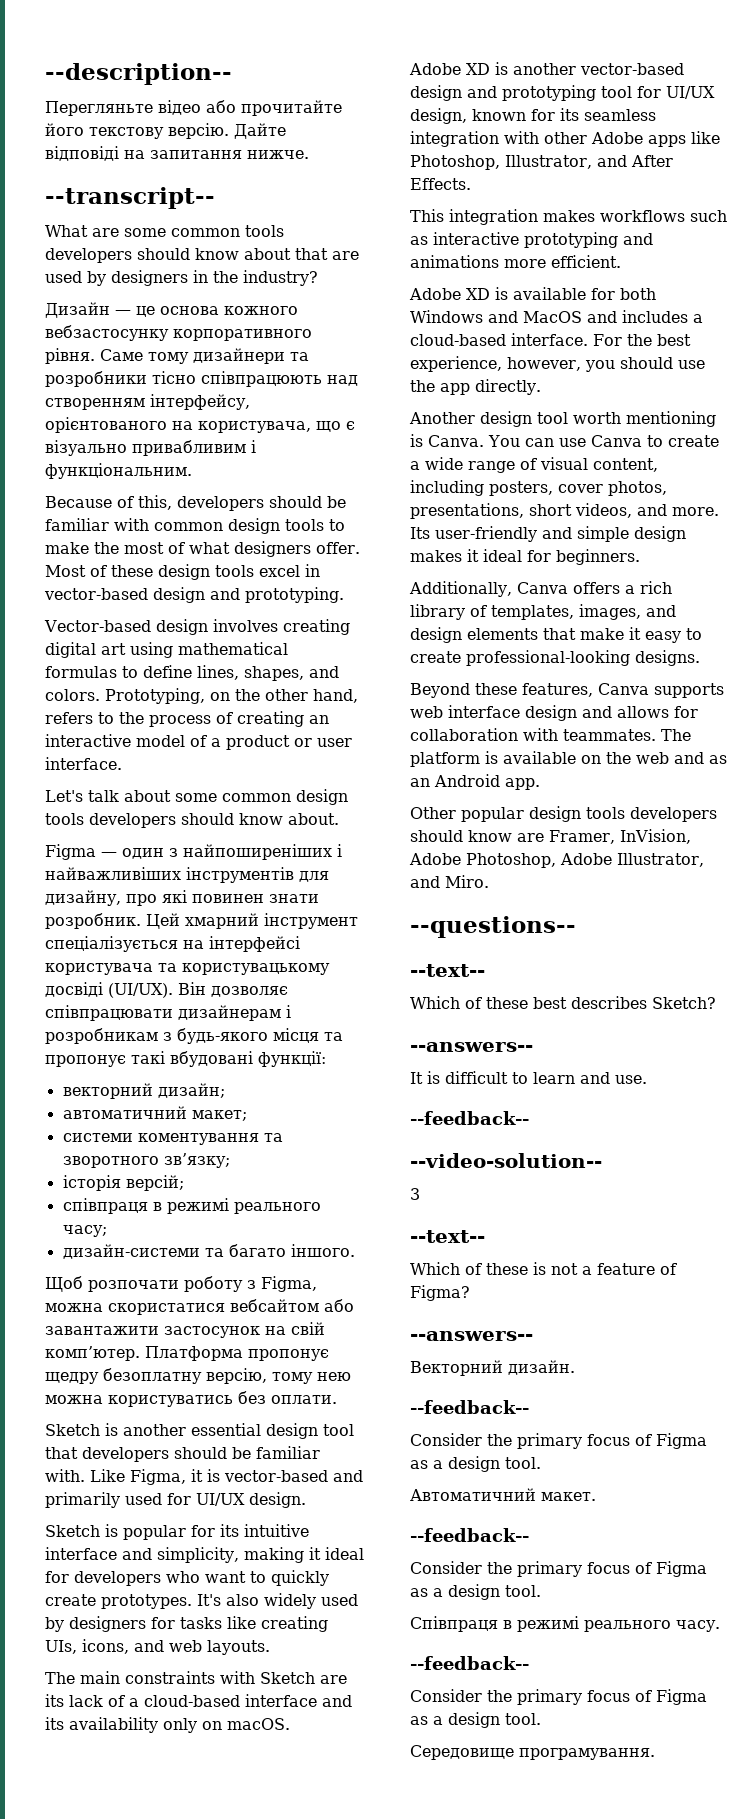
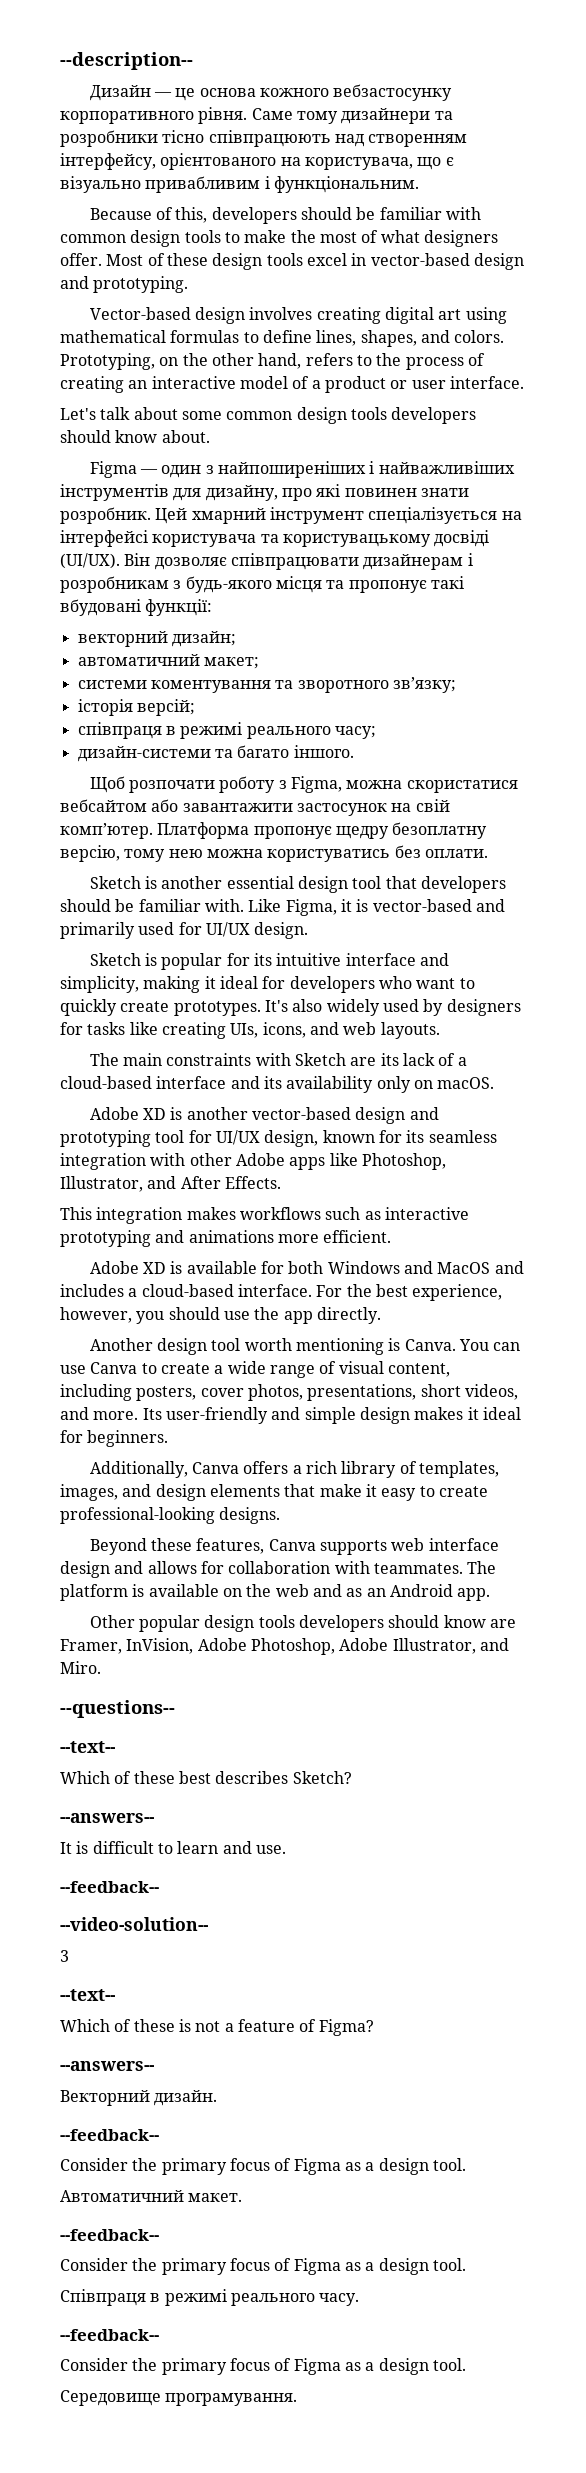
- Перегляньте відео або прочитайте його текстову версію. Дайте відповіді на запитання нижче.
- --transcript--
- What are some common tools developers should know about that are used by designers in the industry?

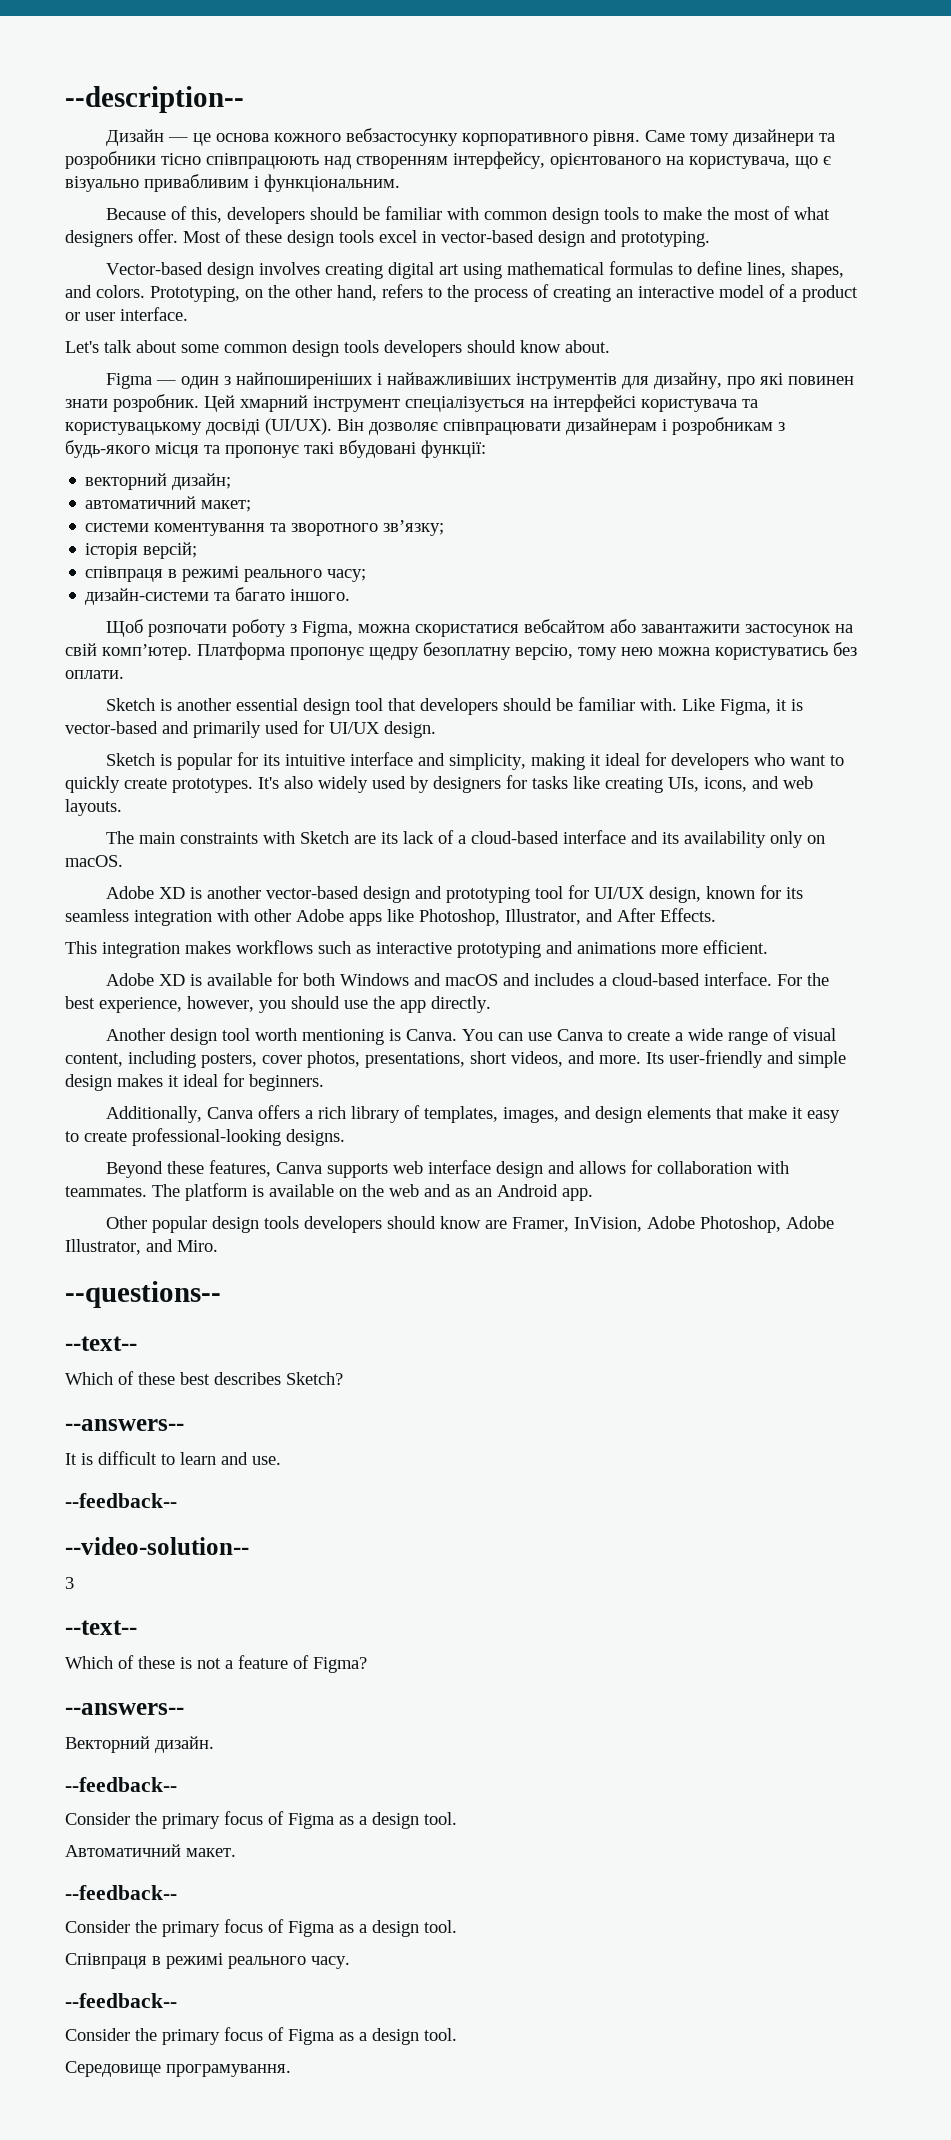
- Adobe XD is available for both Windows and MacOS and includes a cloud-based interface.
+ Adobe XD is available for both Windows and macOS and includes a cloud-based interface.

